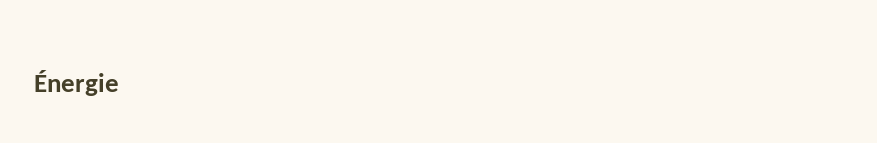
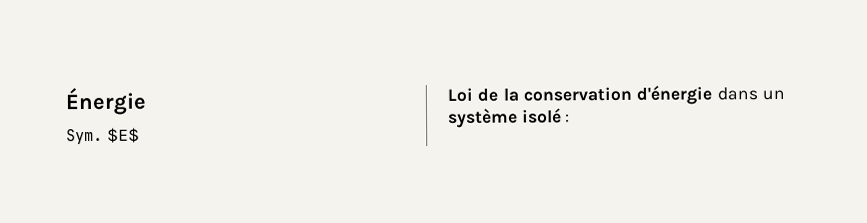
+ Sym. $E$
+ Loi de la conservation d'énergie dans un système isolé :

